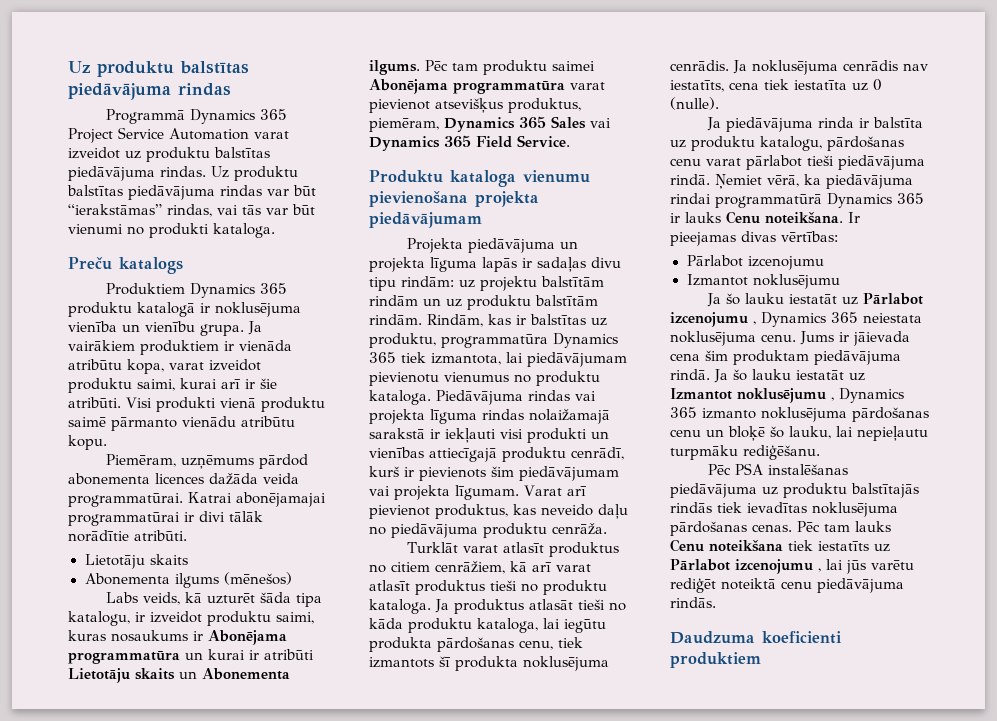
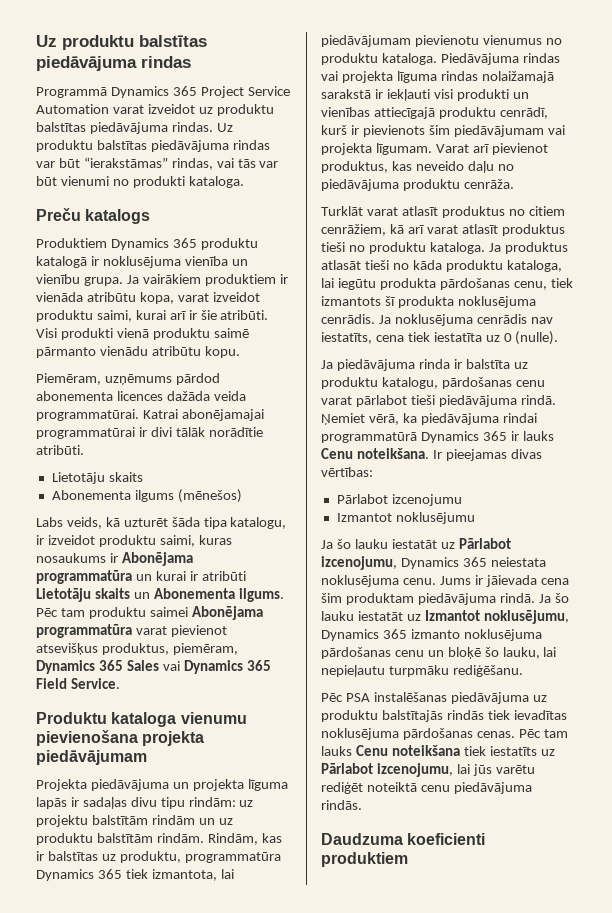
- Ja šo lauku iestatāt uz Pārlabot izcenojumu , Dynamics 365 neiestata noklusējuma cenu.
+ Ja šo lauku iestatāt uz Pārlabot izcenojumu, Dynamics 365 neiestata noklusējuma cenu.
- Ja šo lauku iestatāt uz Izmantot noklusējumu , Dynamics 365 izmanto noklusējuma pārdošanas cenu un bloķē šo lauku, lai nepieļautu turpmāku rediģēšanu.
+ Ja šo lauku iestatāt uz Izmantot noklusējumu, Dynamics 365 izmanto noklusējuma pārdošanas cenu un bloķē šo lauku, lai nepieļautu turpmāku rediģēšanu.
- Pēc tam lauks Cenu noteikšana tiek iestatīts uz Pārlabot izcenojumu , lai jūs varētu rediģēt noteiktā cenu piedāvājuma rindās.
+ Pēc tam lauks Cenu noteikšana tiek iestatīts uz Pārlabot izcenojumu, lai jūs varētu rediģēt noteiktā cenu piedāvājuma rindās.

